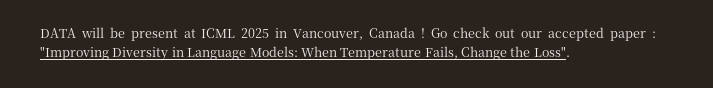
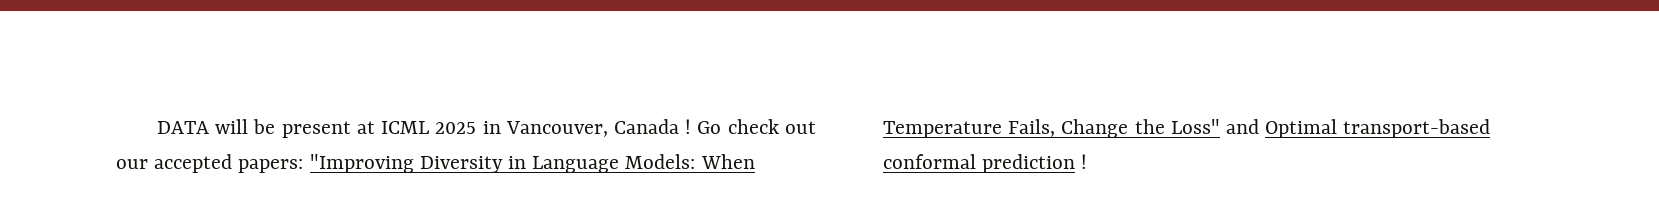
- Go check out our accepted paper : "Improving Diversity in Language Models: When Temperature Fails, Change the Loss".
+ Go check out our accepted papers: "Improving Diversity in Language Models: When Temperature Fails, Change the Loss" and Optimal transport-based conformal prediction !

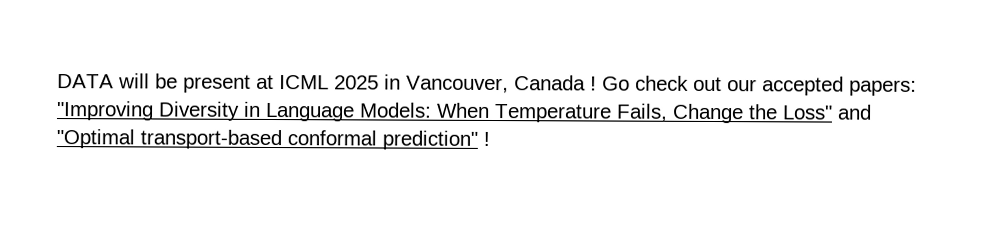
- Go check out our accepted papers: "Improving Diversity in Language Models: When Temperature Fails, Change the Loss" and Optimal transport-based conformal prediction !
+ Go check out our accepted papers: "Improving Diversity in Language Models: When Temperature Fails, Change the Loss" and "Optimal transport-based conformal prediction" !

